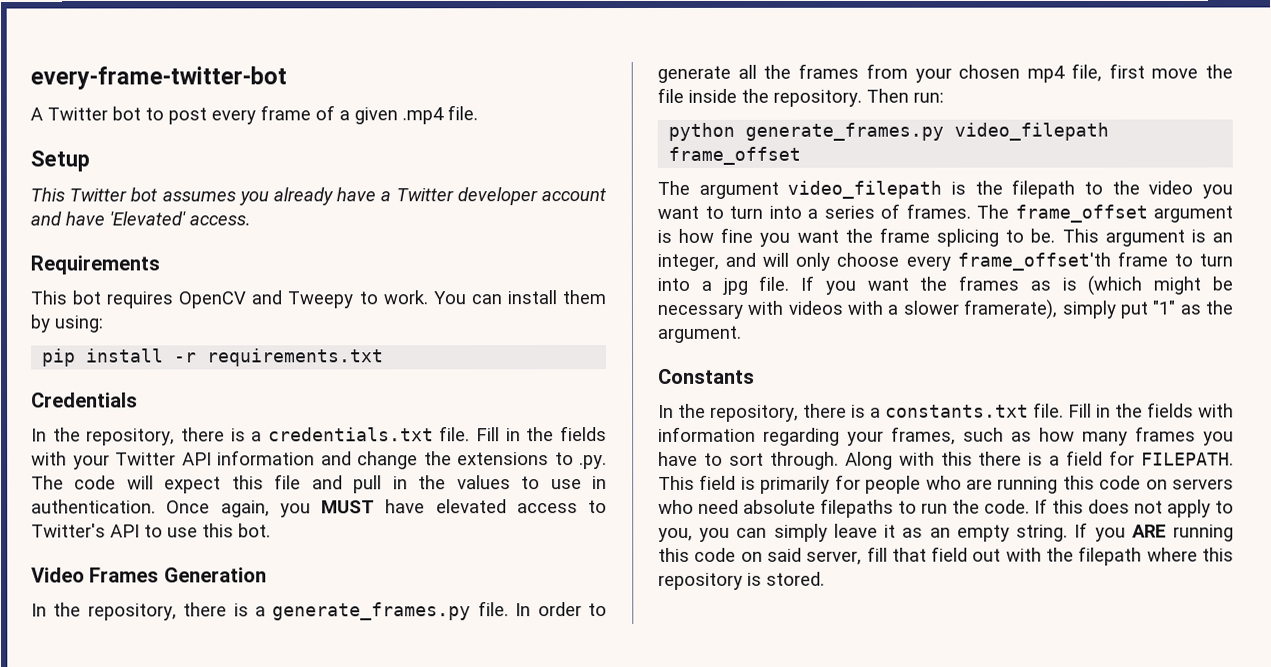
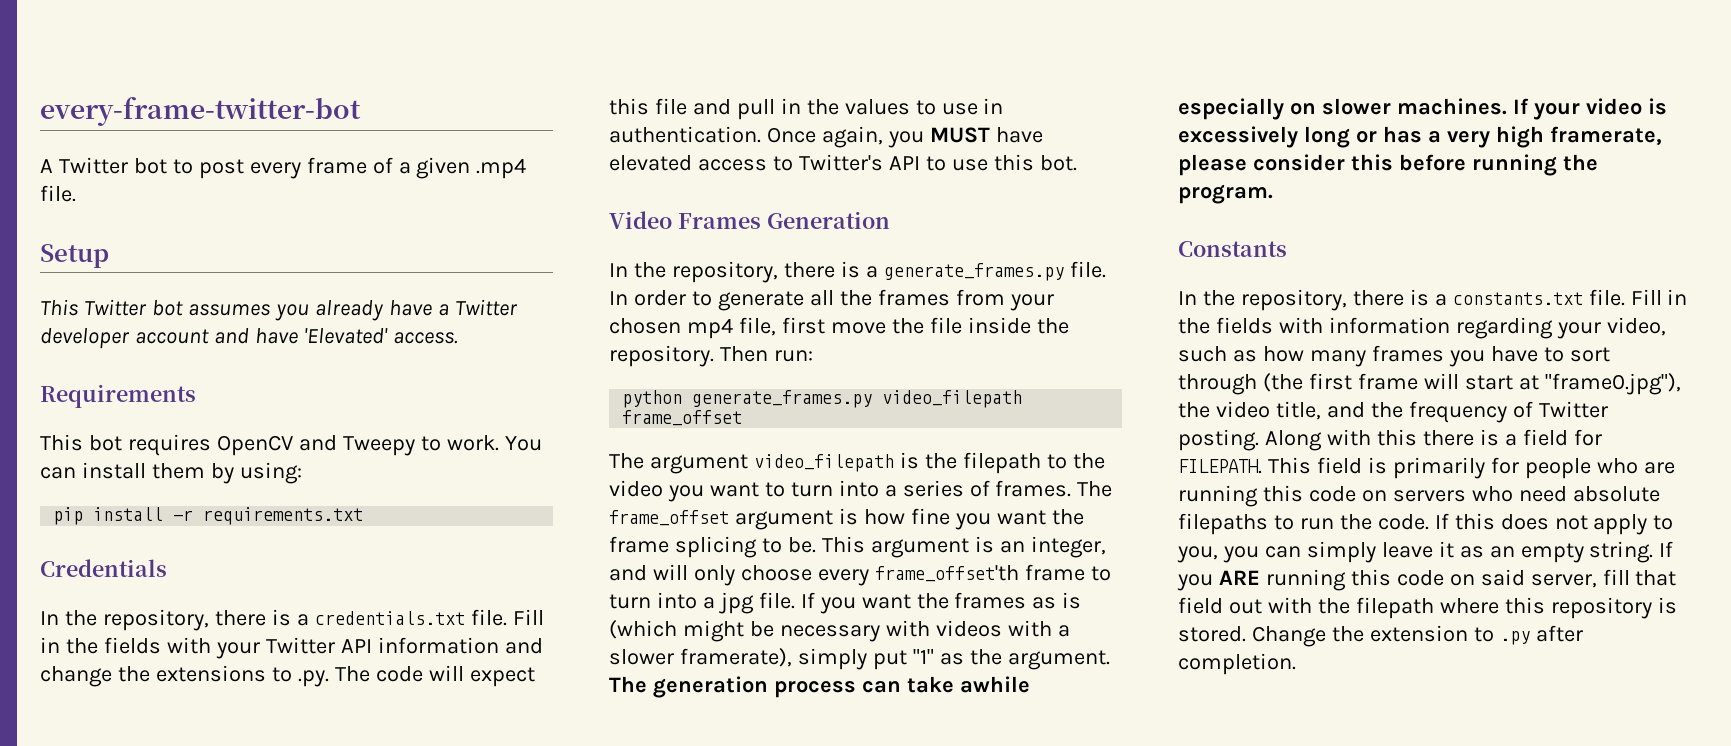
+ The generation process can take awhile especially on slower machines. If your video is excessively long or has a very high framerate, please consider this before running the program.
- Fill in the fields with information regarding your frames, such as how many frames you have to sort through.
+ Fill in the fields with information regarding your video, such as how many frames you have to sort through (the first frame will start at "frame0.jpg"), the video title, and the frequency of Twitter posting.
+ Change the extension to .py after completion.

